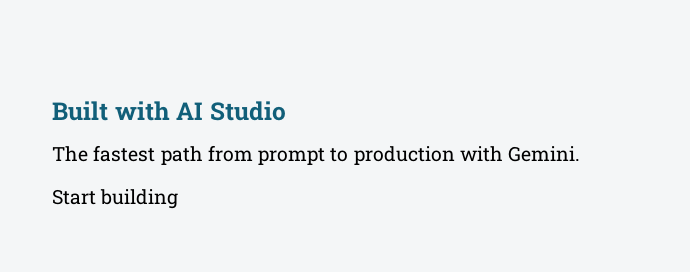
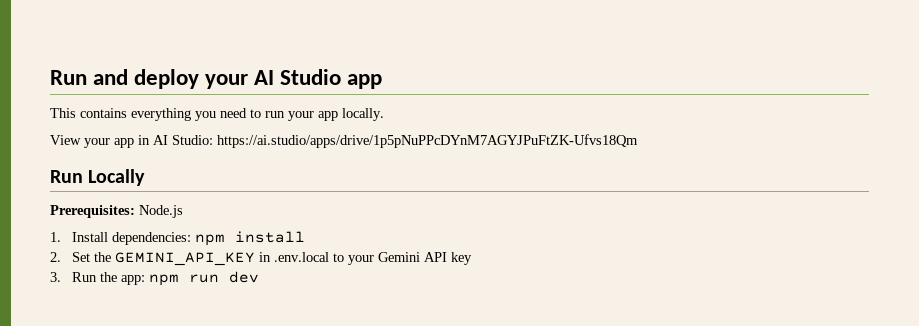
- Built with AI Studio
- The fastest path from prompt to production with Gemini.
- Start building
+ Run and deploy your AI Studio app
+ This contains everything you need to run your app locally.
+ View your app in AI Studio: https://ai.studio/apps/drive/1p5pNuPPcDYnM7AGYJPuFtZK-Ufvs18Qm
+ Run Locally
+ Prerequisites: Node.js
+ 1. Install dependencies: npm install
+ 2. Set the GEMINI_API_KEY in .env.local to your Gemini API key
+ 3. Run the app: npm run dev

